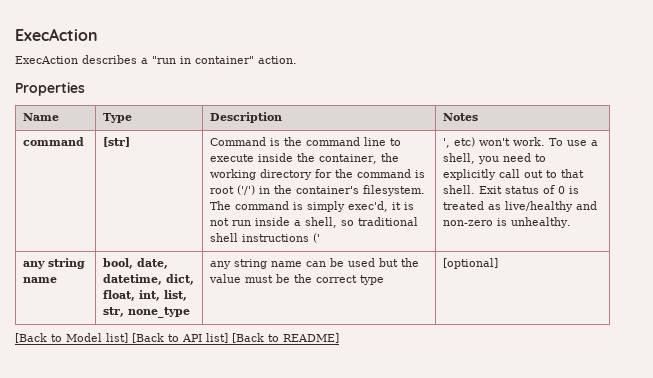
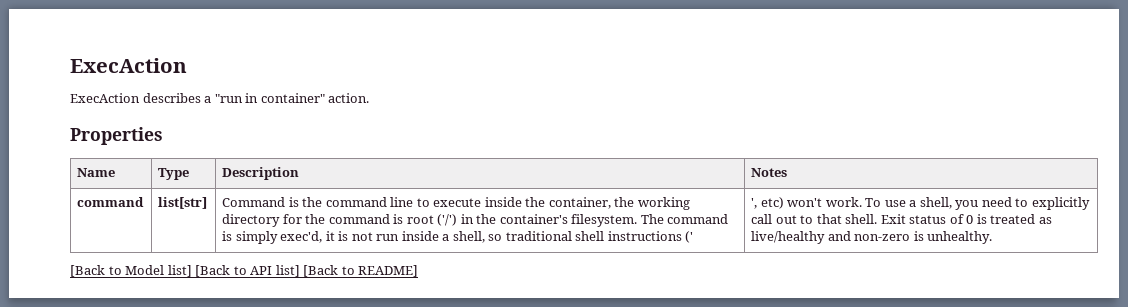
- [str]
+ list[str]
- any string name | bool, date, datetime, dict, float, int, list, str, none_type | any string name can be used but the value must be the correct type | [optional]

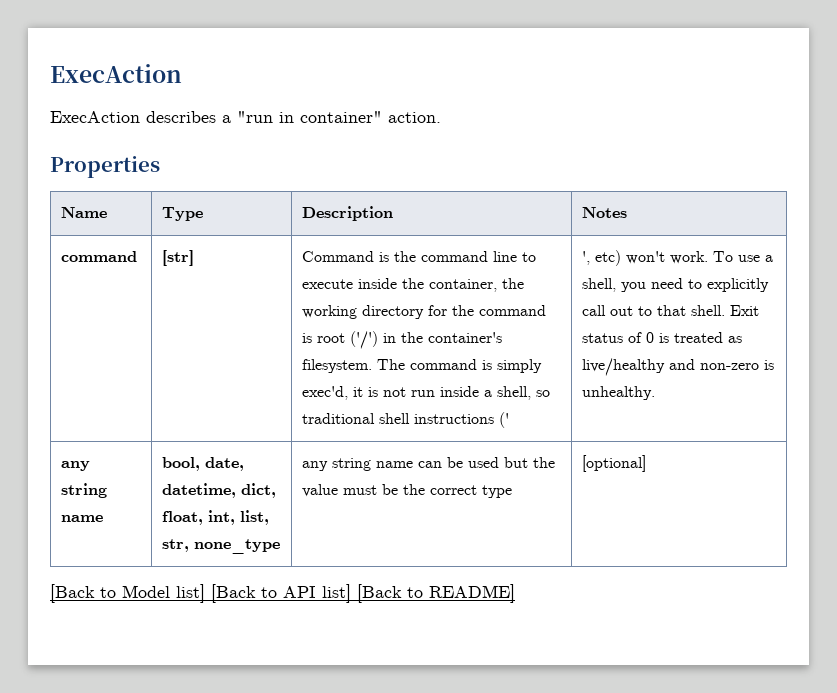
- list[str]
+ [str]
+ any string name | bool, date, datetime, dict, float, int, list, str, none_type | any string name can be used but the value must be the correct type | [optional]

